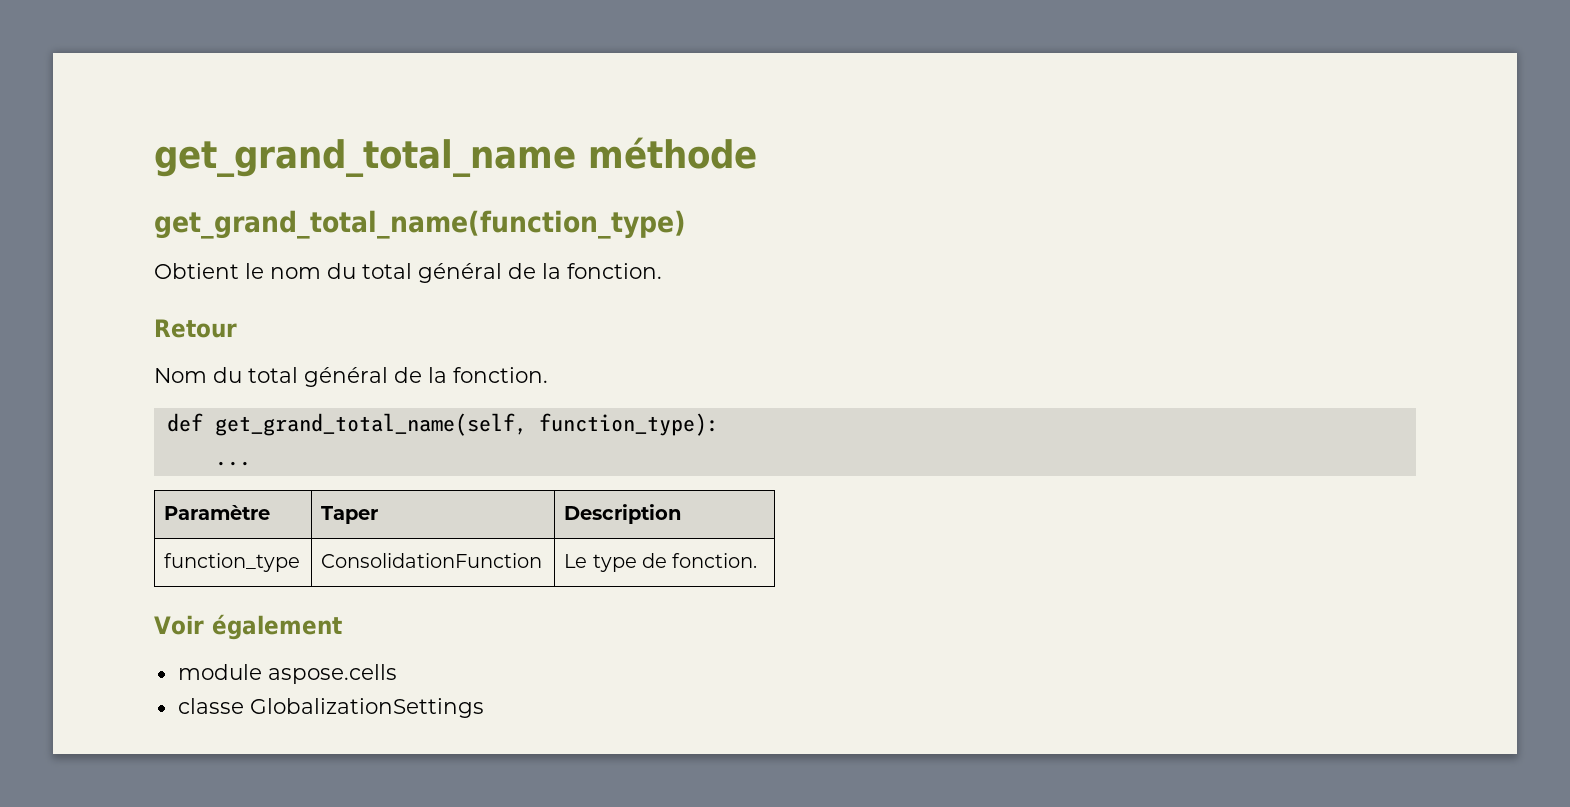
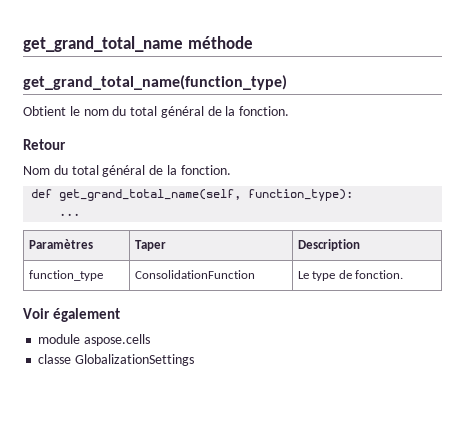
- Paramètre | Taper | Description
+ Paramètres | Taper | Description

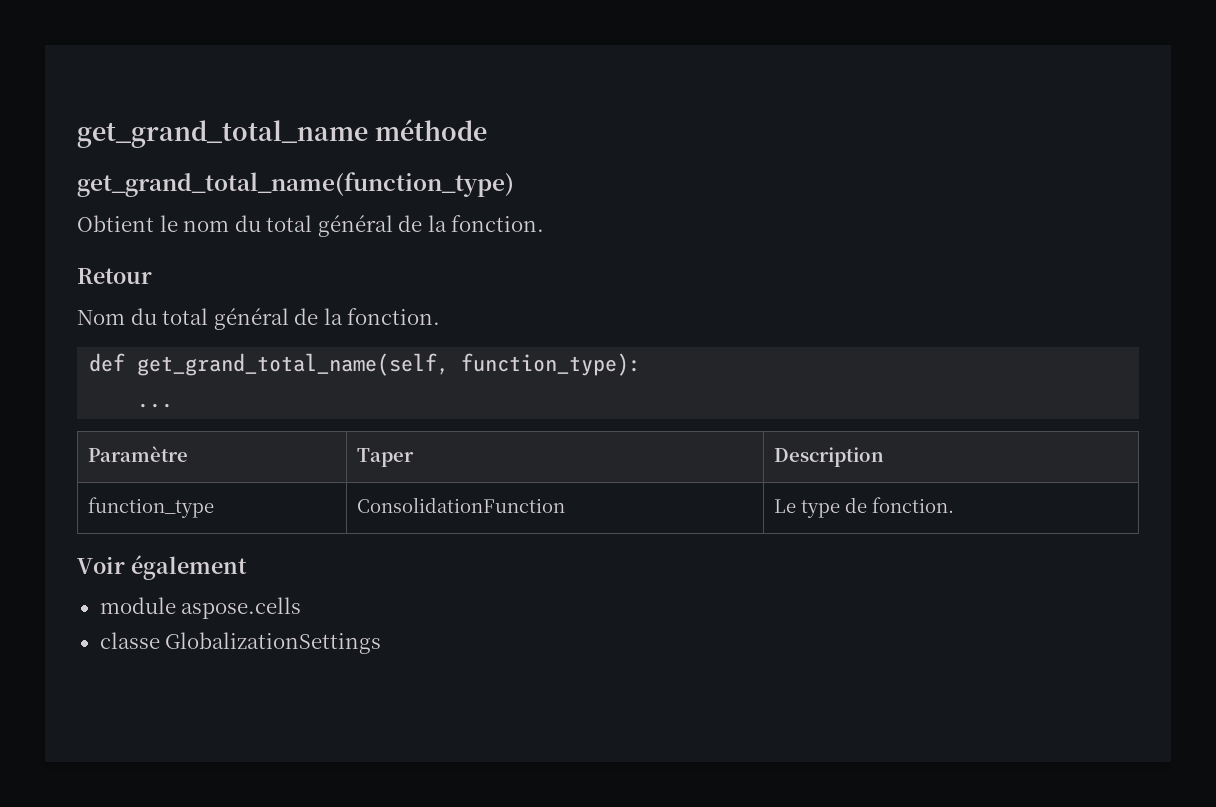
- Paramètres | Taper | Description
+ Paramètre | Taper | Description

